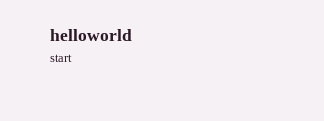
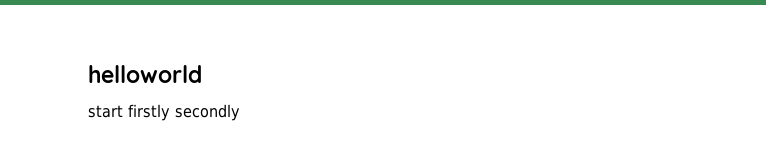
- start
+ start firstly secondly

